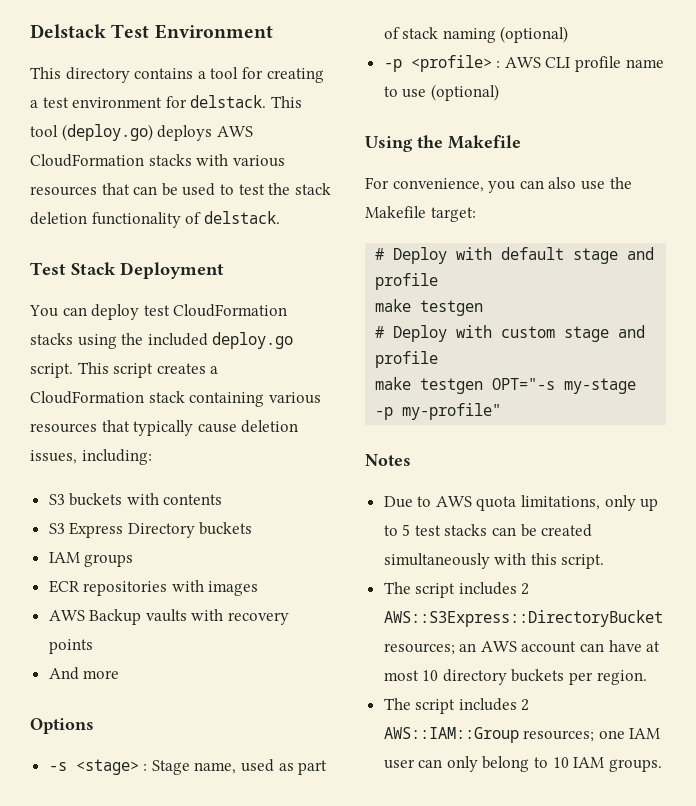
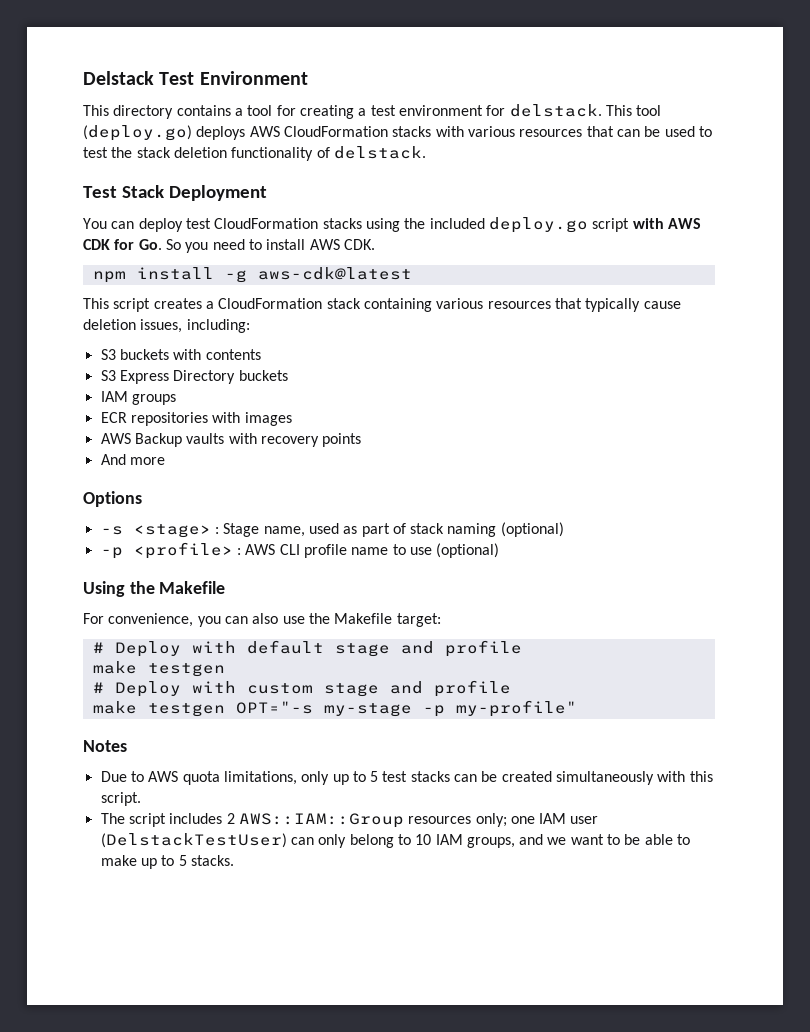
- You can deploy test CloudFormation stacks using the included deploy.go script. This script creates a CloudFormation stack containing various resources that typically cause deletion issues, including:
+ You can deploy test CloudFormation stacks using the included deploy.go script with AWS CDK for Go. So you need to install AWS CDK.
+ npm install -g aws-cdk@latest
+ This script creates a CloudFormation stack containing various resources that typically cause deletion issues, including:
- The script includes 2 AWS::S3Express::DirectoryBucket resources; an AWS account can have at most 10 directory buckets per region.
- The script includes 2 AWS::IAM::Group resources; one IAM user can only belong to 10 IAM groups.
+ The script includes 2 AWS::IAM::Group resources only; one IAM user (DelstackTestUser) can only belong to 10 IAM groups, and we want to be able to make up to 5 stacks.

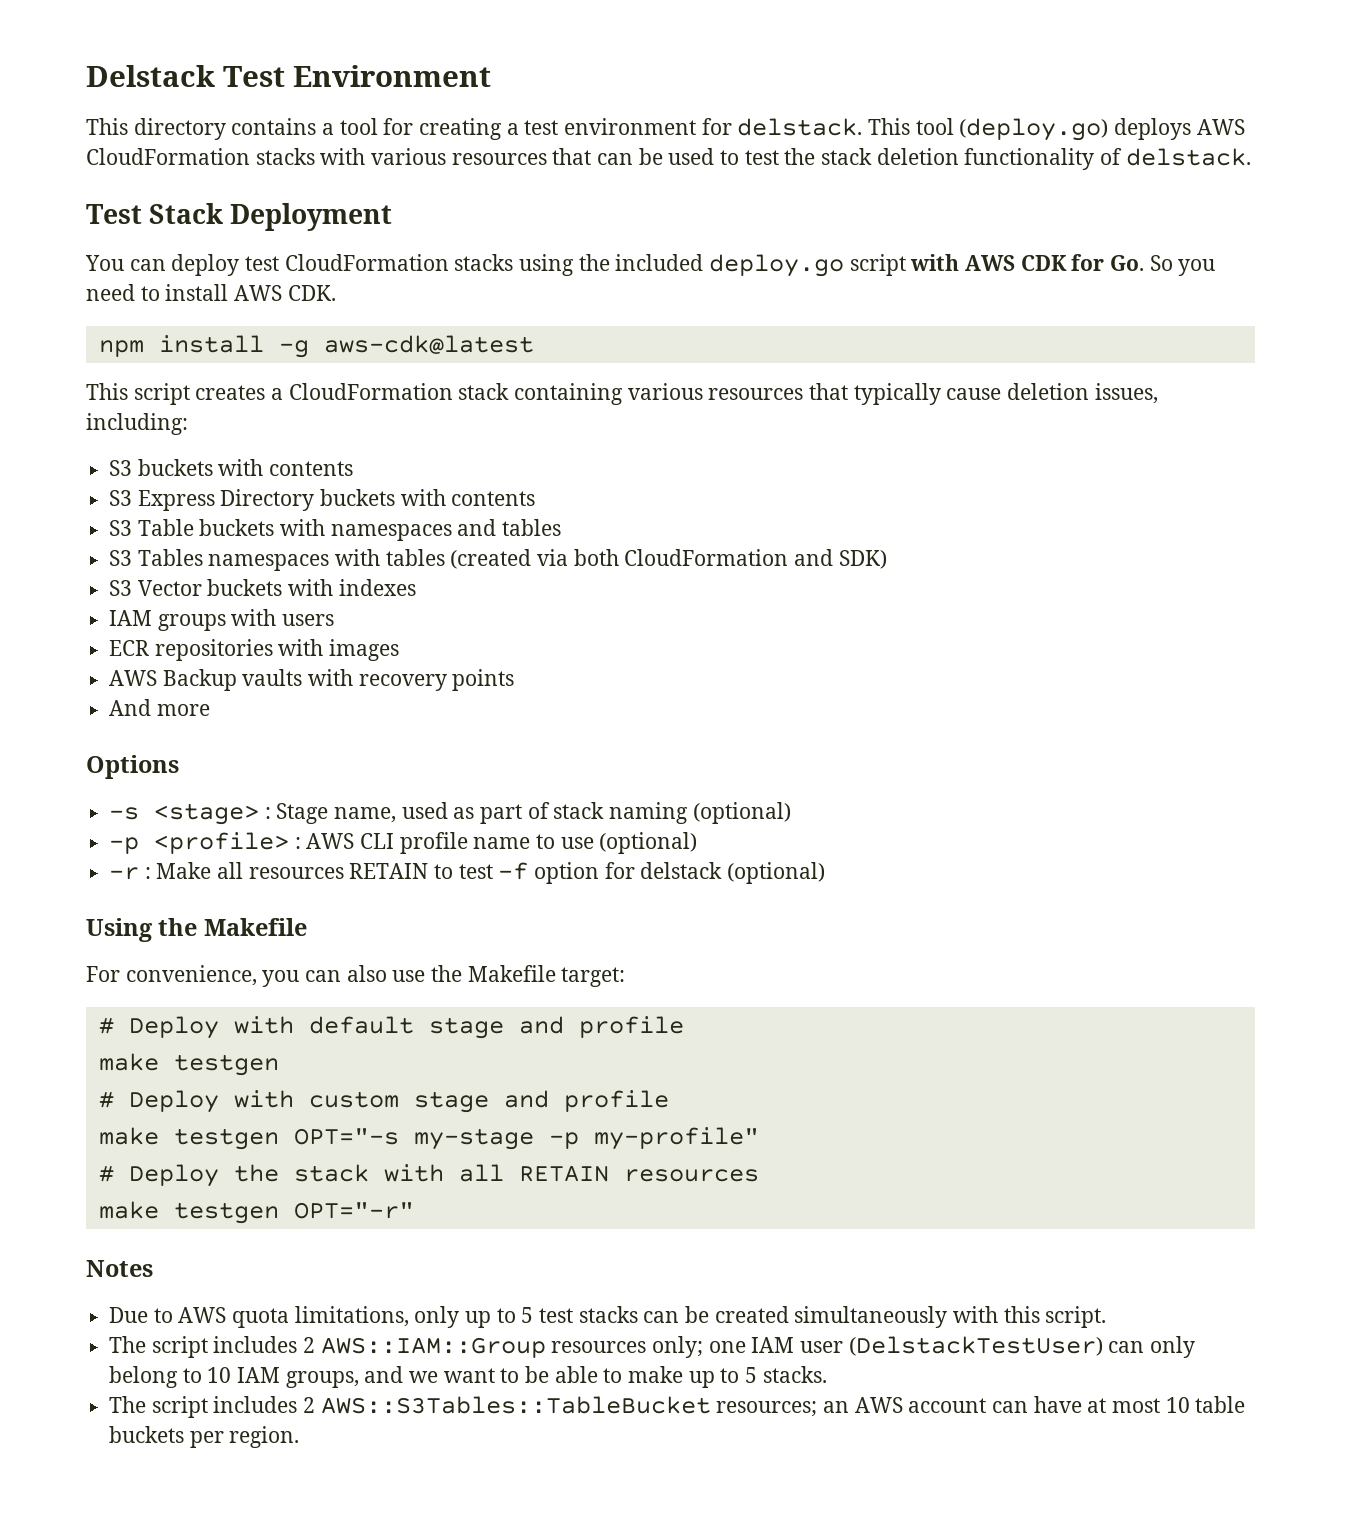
- S3 Express Directory buckets
+ S3 Express Directory buckets with contents
+ S3 Table buckets with namespaces and tables
+ S3 Tables namespaces with tables (created via both CloudFormation and SDK)
+ S3 Vector buckets with indexes
- IAM groups
+ IAM groups with users
+ -r : Make all resources RETAIN to test -f option for delstack (optional)
+ # Deploy the stack with all RETAIN resources
+ make testgen OPT="-r"
+ The script includes 2 AWS::S3Tables::TableBucket resources; an AWS account can have at most 10 table buckets per region.

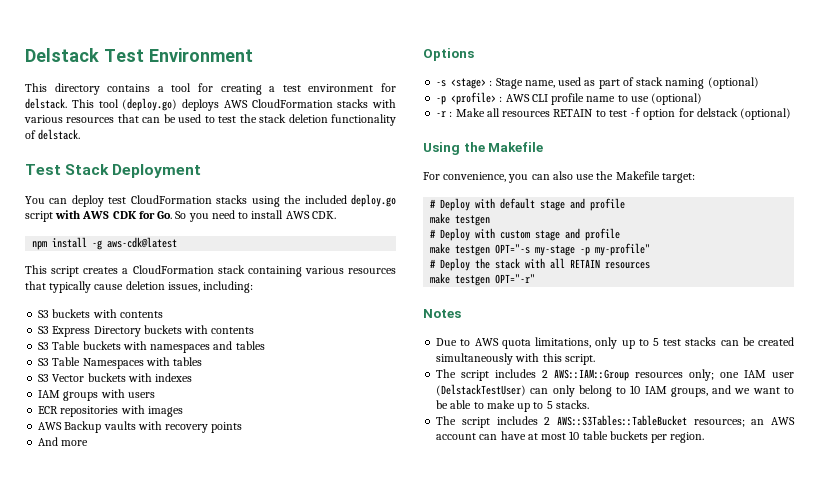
- S3 Tables namespaces with tables (created via both CloudFormation and SDK)
+ S3 Table Namespaces with tables

